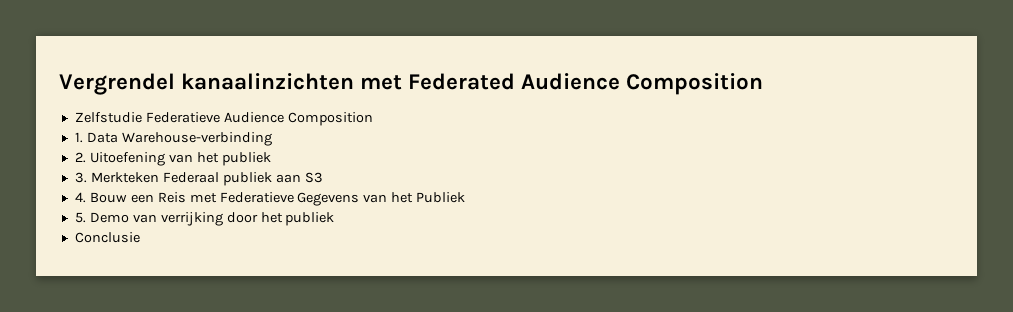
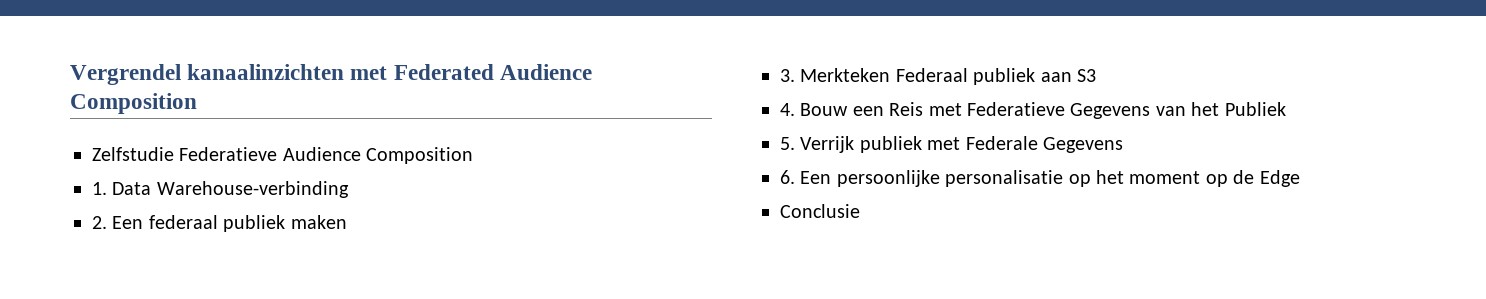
- 2. Uitoefening van het publiek
+ 2. Een federaal publiek maken
- 5. Demo van verrijking door het publiek
+ 5. Verrijk publiek met Federale Gegevens
+ 6. Een persoonlijke personalisatie op het moment op de Edge

